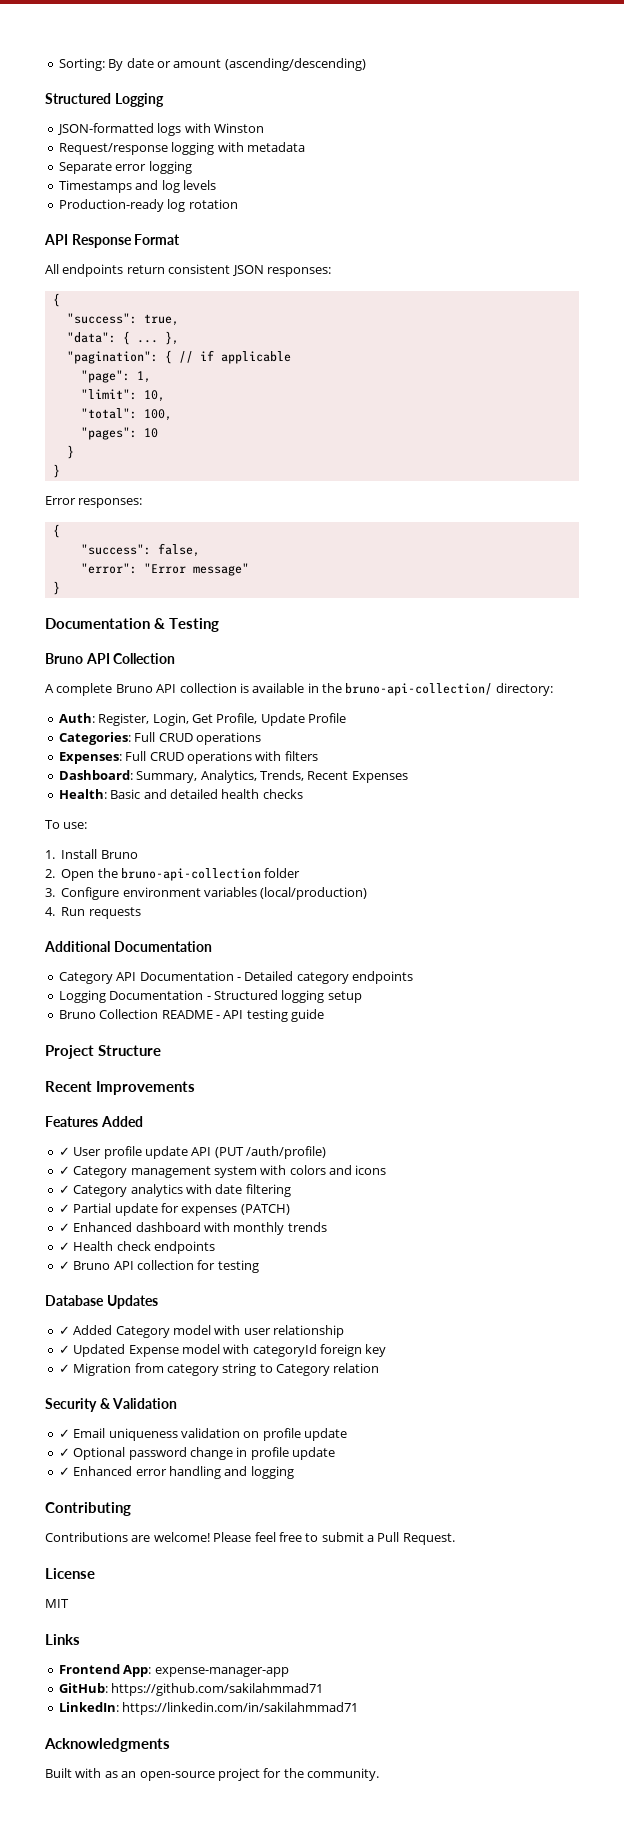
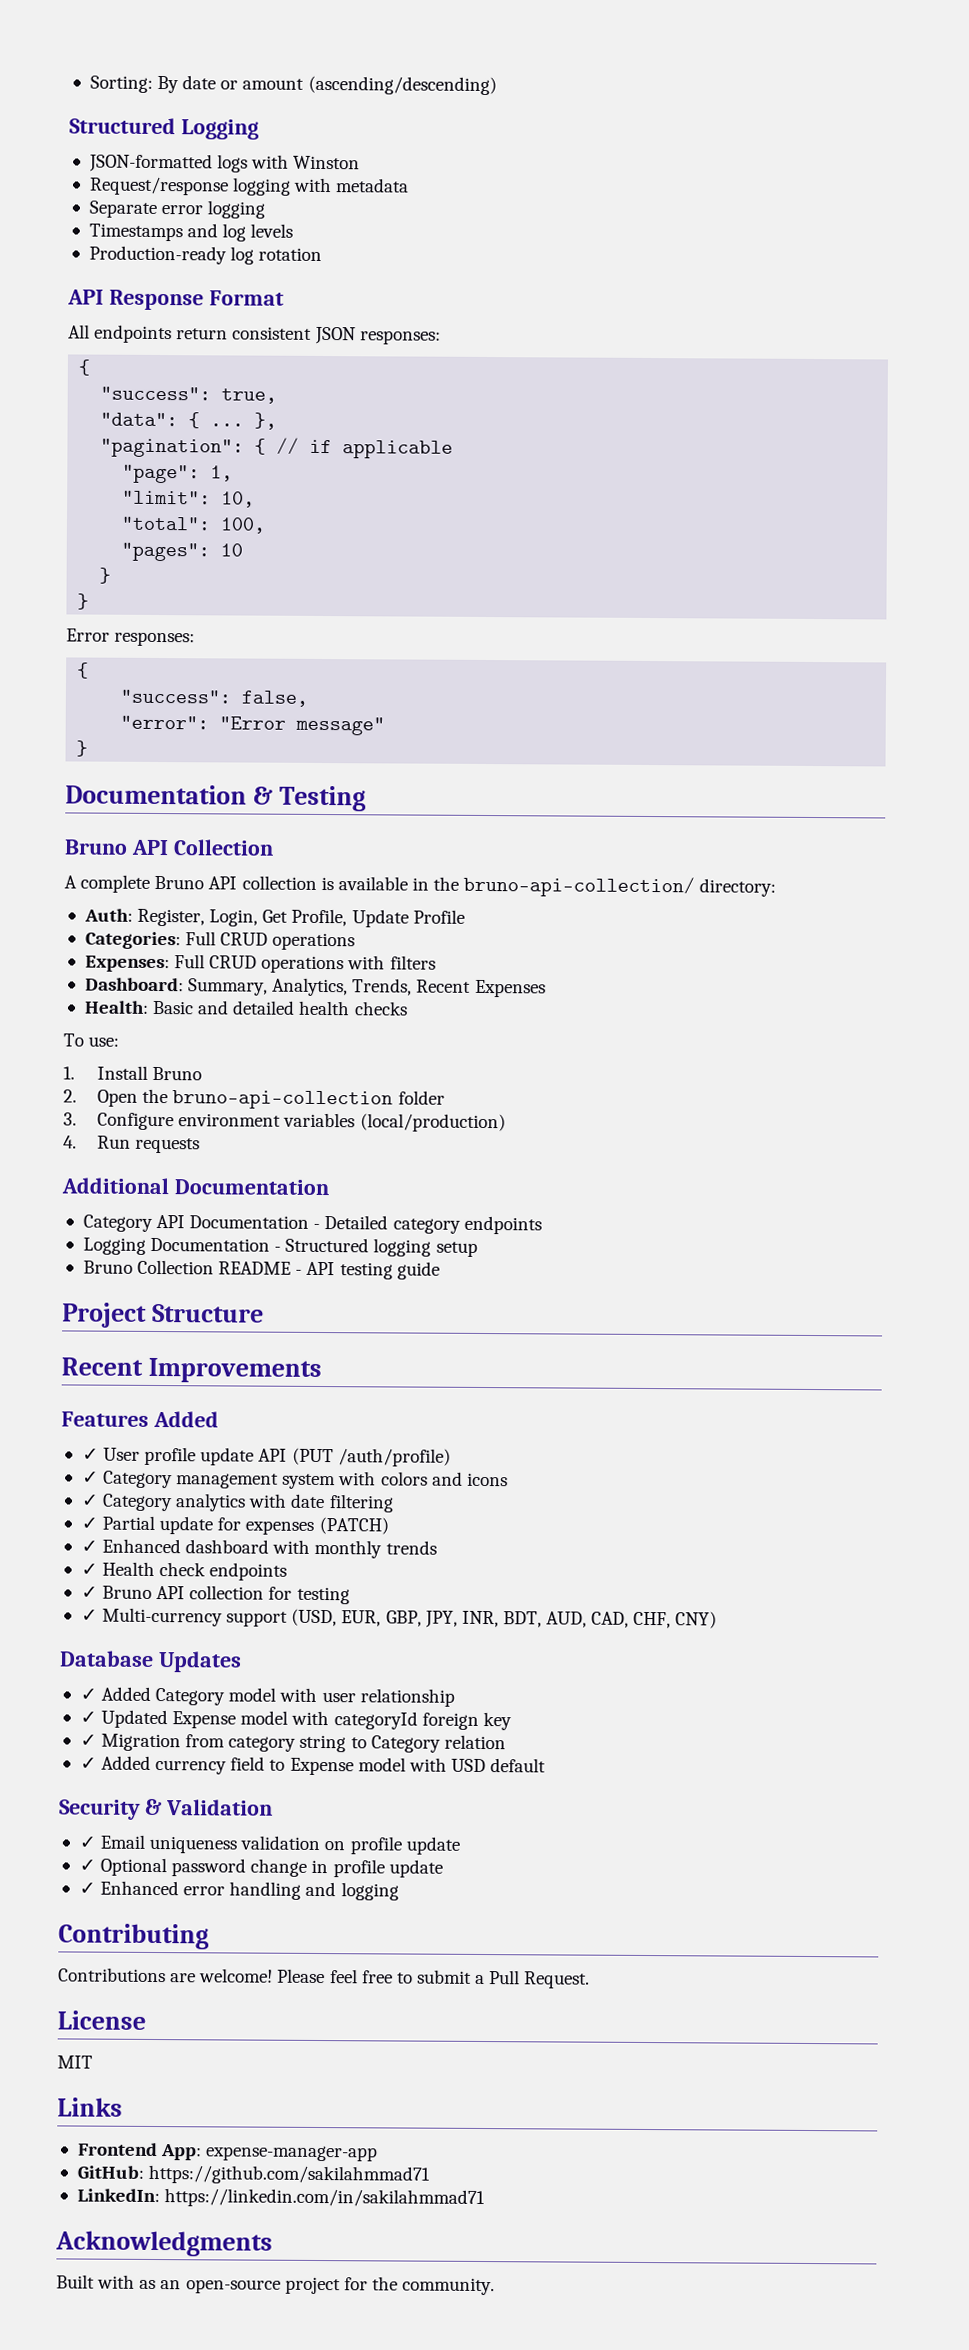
+ ✓ Multi-currency support (USD, EUR, GBP, JPY, INR, BDT, AUD, CAD, CHF, CNY)
+ ✓ Added currency field to Expense model with USD default

